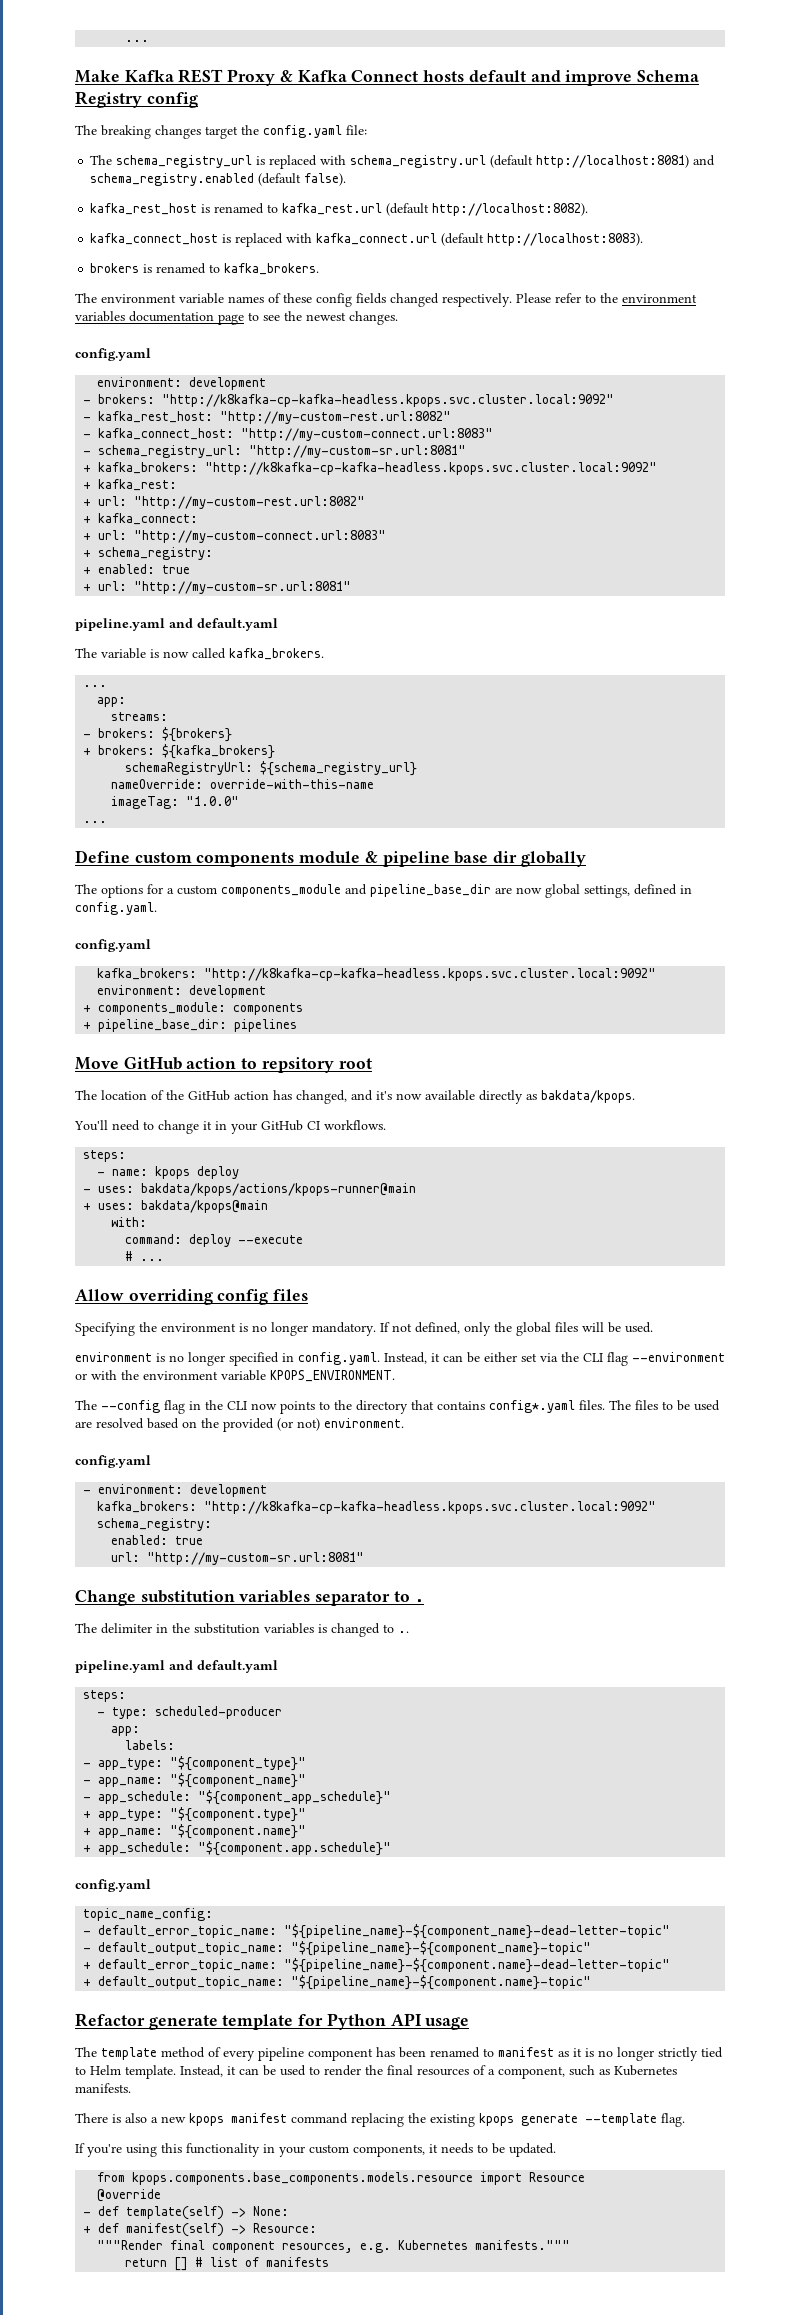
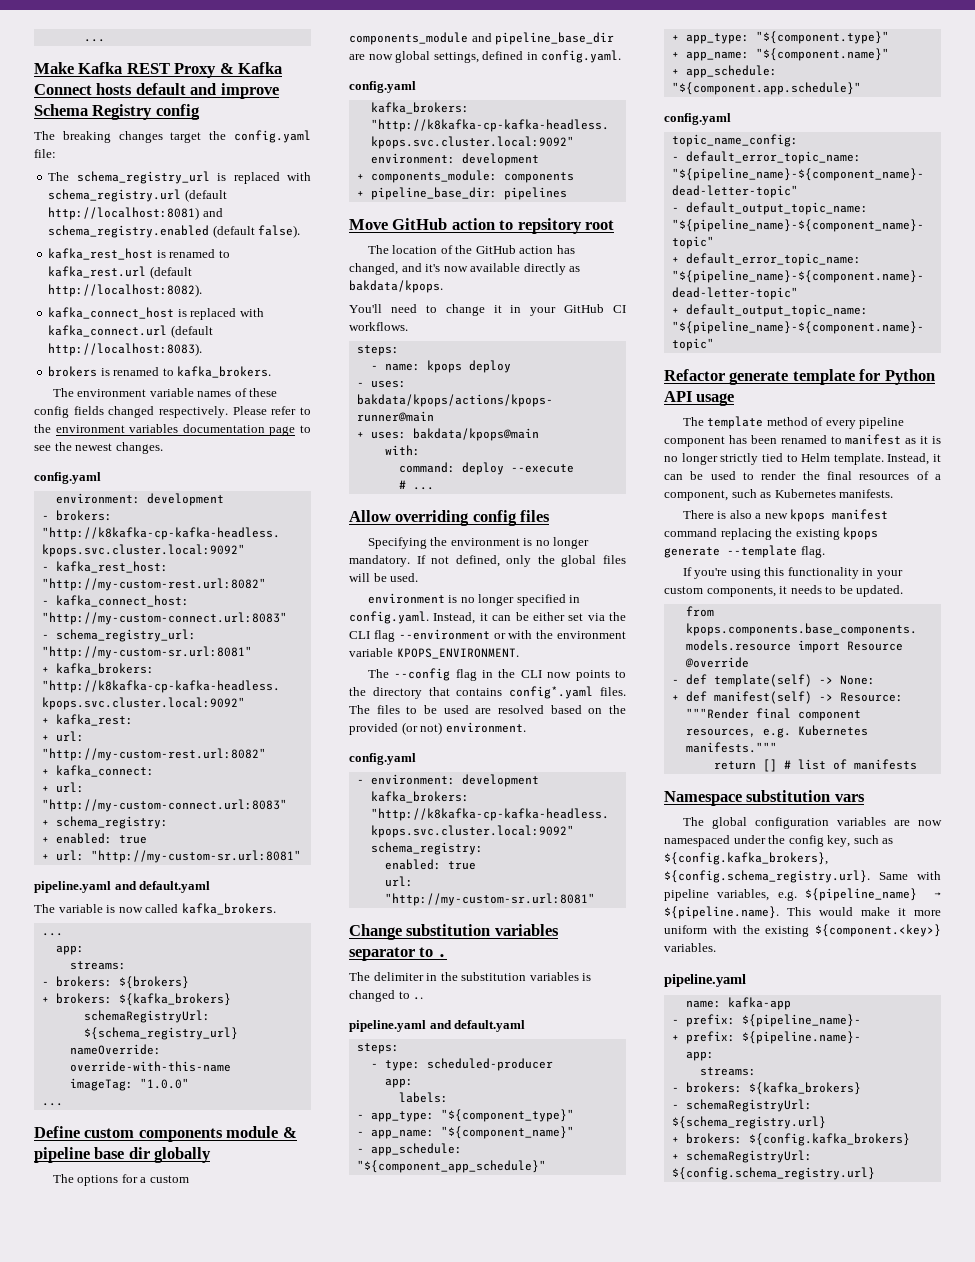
+ Namespace substitution vars
+ The global configuration variables are now namespaced under the config key, such as ${config.kafka_brokers}, ${config.schema_registry.url}. Same with pipeline variables, e.g. ${pipeline_name} → ${pipeline.name}. This would make it more uniform with the existing ${component.<key>} variables.
+ pipeline.yaml
+ name: kafka-app
+ - prefix: ${pipeline_name}-
+ + prefix: ${pipeline.name}-
+ app:
+ streams:
+ - brokers: ${kafka_brokers}
+ - schemaRegistryUrl: ${schema_registry.url}
+ + brokers: ${config.kafka_brokers}
+ + schemaRegistryUrl: ${config.schema_registry.url}

